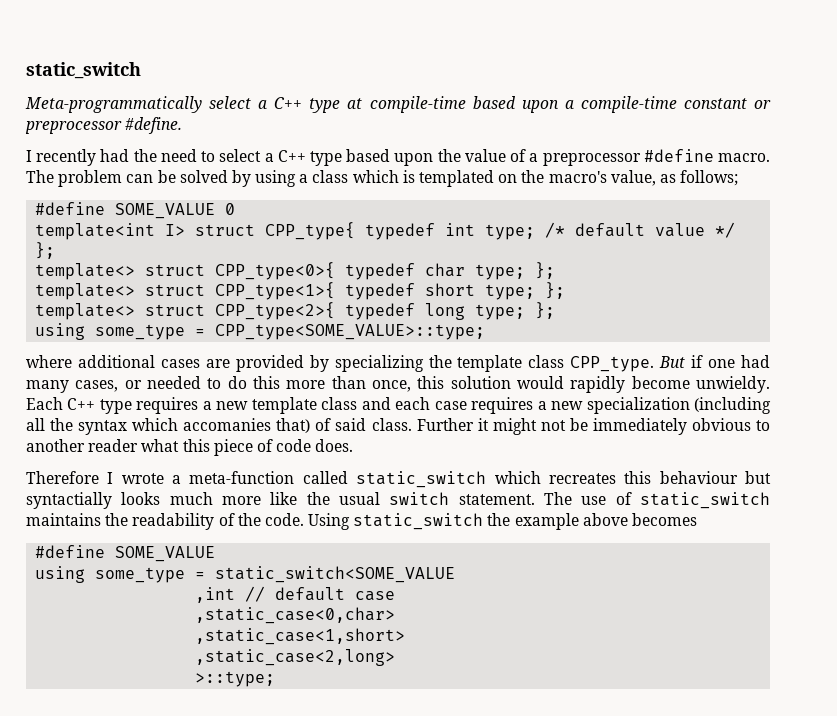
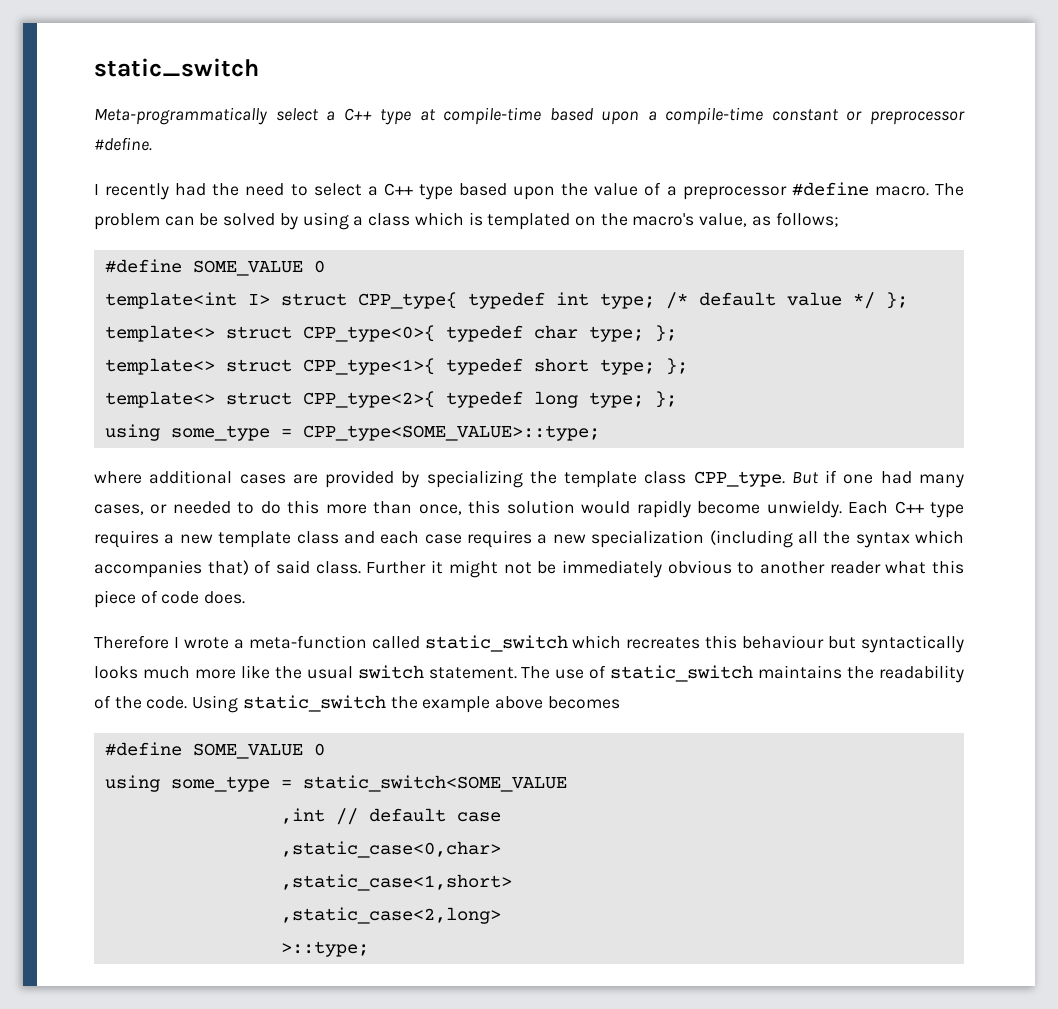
- Each C++ type requires a new template class and each case requires a new specialization (including all the syntax which accomanies that) of said class.
+ Each C++ type requires a new template class and each case requires a new specialization (including all the syntax which accompanies that) of said class.
- Therefore I wrote a meta-function called static_switch which recreates this behaviour but syntactially looks much more like the usual switch statement.
+ Therefore I wrote a meta-function called static_switch which recreates this behaviour but syntactically looks much more like the usual switch statement.
  Using static_switch the example above becomes
- #define SOME_VALUE
+ #define SOME_VALUE 0

